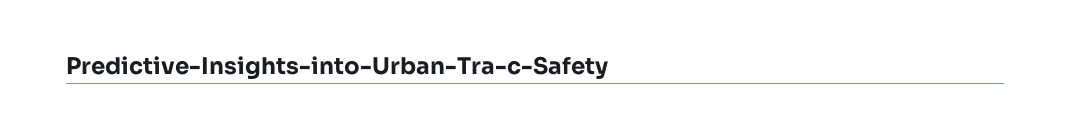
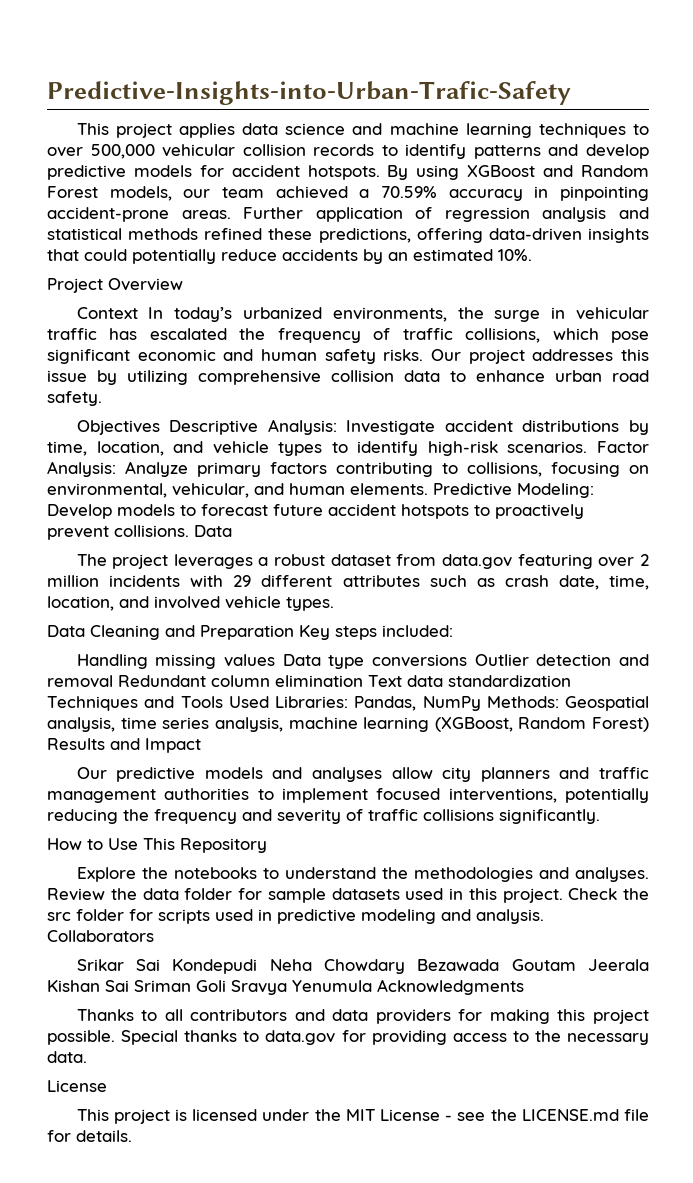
- Predictive-Insights-into-Urban-Tra-c-Safety
+ Predictive-Insights-into-Urban-Trafic-Safety
+ This project applies data science and machine learning techniques to over 500,000 vehicular collision records to identify patterns and develop predictive models for accident hotspots. By using XGBoost and Random Forest models, our team achieved a 70.59% accuracy in pinpointing accident-prone areas. Further application of regression analysis and statistical methods refined these predictions, offering data-driven insights that could potentially reduce accidents by an estimated 10%.
+ Project Overview
+ Context In today’s urbanized environments, the surge in vehicular traffic has escalated the frequency of traffic collisions, which pose significant economic and human safety risks. Our project addresses this issue by utilizing comprehensive collision data to enhance urban road safety.
+ Objectives Descriptive Analysis: Investigate accident distributions by time, location, and vehicle types to identify high-risk scenarios. Factor Analysis: Analyze primary factors contributing to collisions, focusing on environmental, vehicular, and human elements. Predictive Modeling: Develop models to forecast future accident hotspots to proactively prevent collisions. Data
+ The project leverages a robust dataset from data.gov featuring over 2 million incidents with 29 different attributes such as crash date, time, location, and involved vehicle types.
+ Data Cleaning and Preparation Key steps included:
+ Handling missing values Data type conversions Outlier detection and removal Redundant column elimination Text data standardization Techniques and Tools Used Libraries: Pandas, NumPy Methods: Geospatial analysis, time series analysis, machine learning (XGBoost, Random Forest) Results and Impact
+ Our predictive models and analyses allow city planners and traffic management authorities to implement focused interventions, potentially reducing the frequency and severity of traffic collisions significantly.
+ How to Use This Repository
+ Explore the notebooks to understand the methodologies and analyses. Review the data folder for sample datasets used in this project. Check the src folder for scripts used in predictive modeling and analysis. Collaborators
+ Srikar Sai Kondepudi Neha Chowdary Bezawada Goutam Jeerala Kishan Sai Sriman Goli Sravya Yenumula Acknowledgments
+ Thanks to all contributors and data providers for making this project possible. Special thanks to data.gov for providing access to the necessary data.
+ License
+ This project is licensed under the MIT License - see the LICENSE.md file for details.

